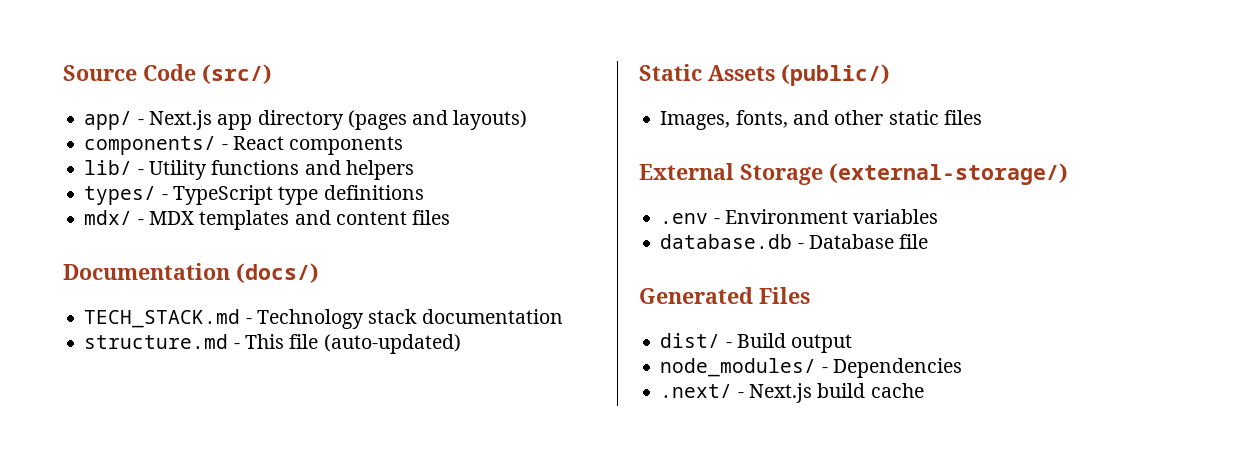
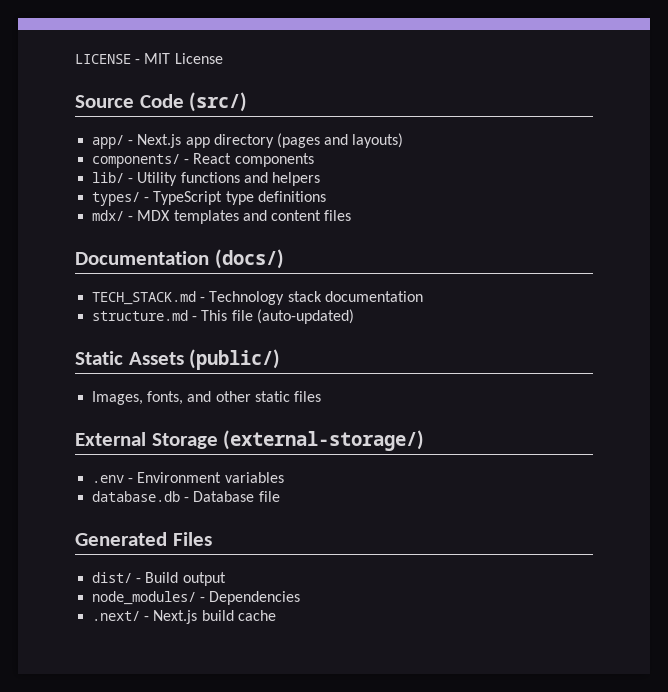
+ LICENSE - MIT License

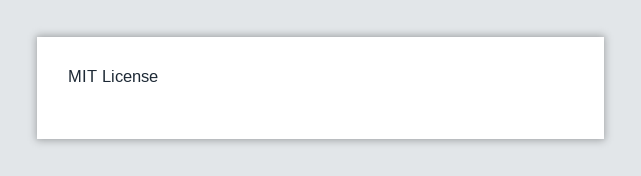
- LICENSE - MIT License
+ MIT License
- Source Code (src/)
- app/ - Next.js app directory (pages and layouts)
- components/ - React components
- lib/ - Utility functions and helpers
- types/ - TypeScript type definitions
- mdx/ - MDX templates and content files
- Documentation (docs/)
- TECH_STACK.md - Technology stack documentation
- structure.md - This file (auto-updated)
- Static Assets (public/)
- Images, fonts, and other static files
- External Storage (external-storage/)
- .env - Environment variables
- database.db - Database file
- Generated Files
- dist/ - Build output
- node_modules/ - Dependencies
- .next/ - Next.js build cache

